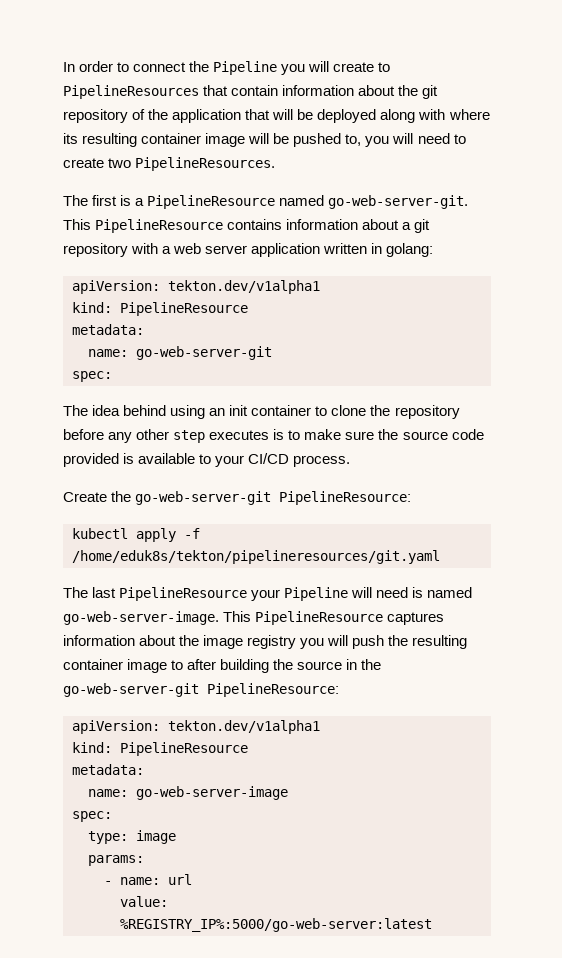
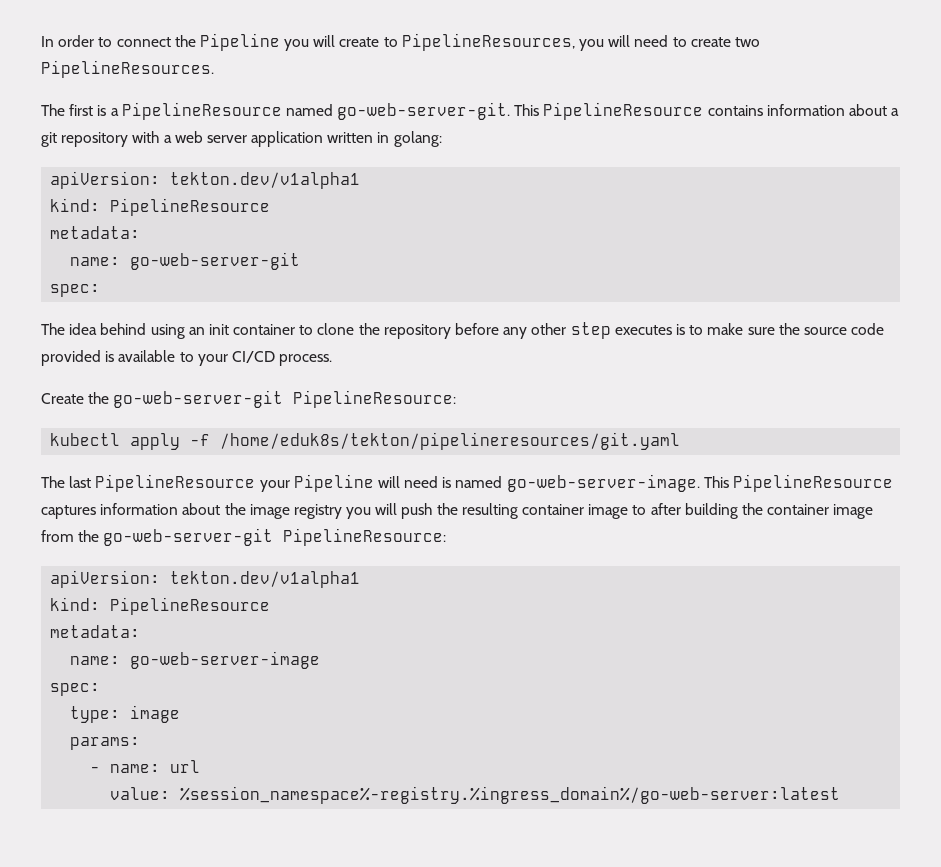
- In order to connect the Pipeline you will create to PipelineResources that contain information about the git repository of the application that will be deployed along with where its resulting container image will be pushed to, you will need to create two PipelineResources.
+ In order to connect the Pipeline you will create to PipelineResources, you will need to create two PipelineResources.
- This PipelineResource captures information about the image registry you will push the resulting container image to after building the source in the go-web-server-git PipelineResource:
+ This PipelineResource captures information about the image registry you will push the resulting container image to after building the container image from the go-web-server-git PipelineResource:
- value: %REGISTRY_IP%:5000/go-web-server:latest
+ value: %session_namespace%-registry.%ingress_domain%/go-web-server:latest

